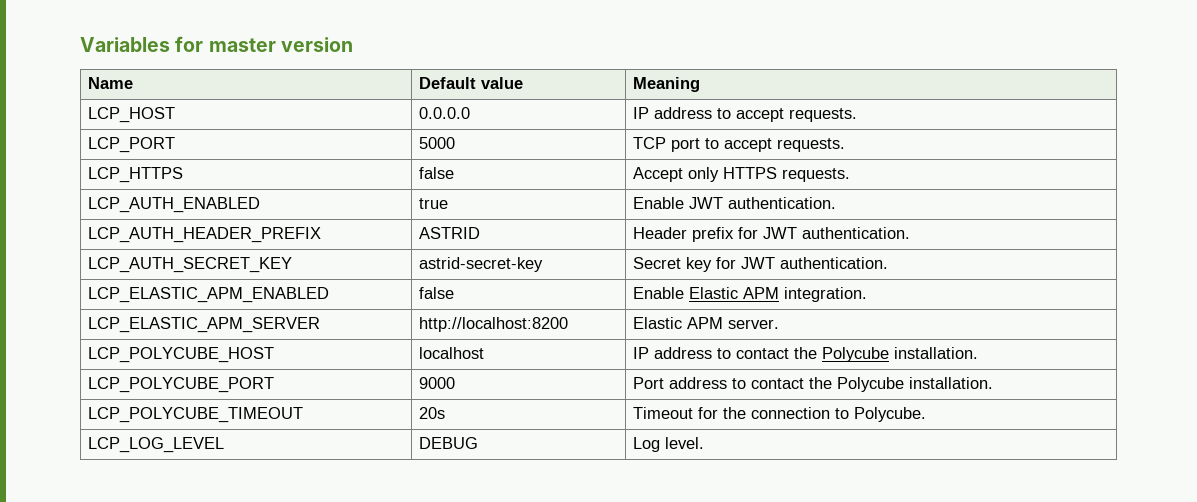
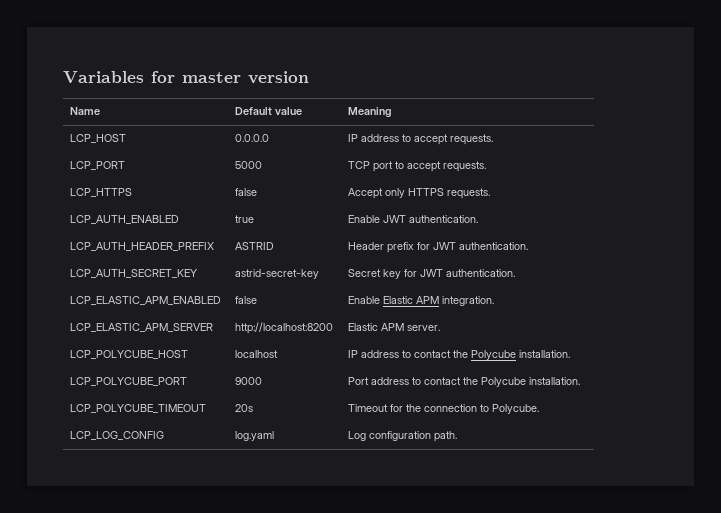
- LCP_LOG_LEVEL | DEBUG | Log level.
+ LCP_LOG_CONFIG | log.yaml | Log configuration path.

